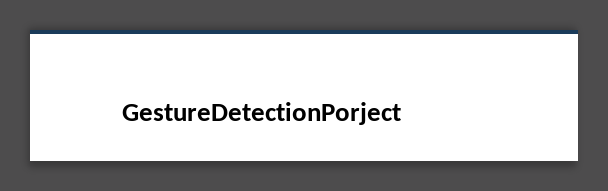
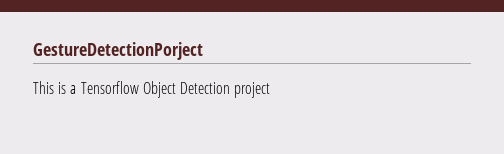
+ This is a Tensorflow Object Detection project

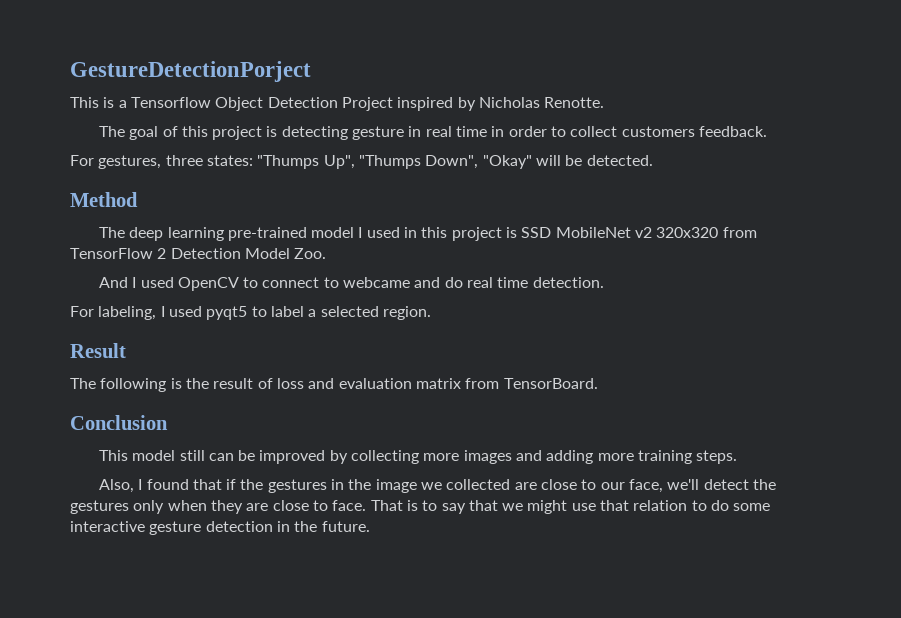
- This is a Tensorflow Object Detection project
+ This is a Tensorflow Object Detection Project inspired by Nicholas Renotte.
+ The goal of this project is detecting gesture in real time in order to collect customers feedback.
+ For gestures, three states: "Thumps Up", "Thumps Down", "Okay" will be detected.
+ Method
+ The deep learning pre-trained model I used in this project is SSD MobileNet v2 320x320 from TensorFlow 2 Detection Model Zoo.
+ And I used OpenCV to connect to webcame and do real time detection.
+ For labeling, I used pyqt5 to label a selected region.
+ Result
+ The following is the result of loss and evaluation matrix from TensorBoard.
+ Conclusion
+ This model still can be improved by collecting more images and adding more training steps.
+ Also, I found that if the gestures in the image we collected are close to our face, we'll detect the gestures only when they are close to face. That is to say that we might use that relation to do some interactive gesture detection in the future.

